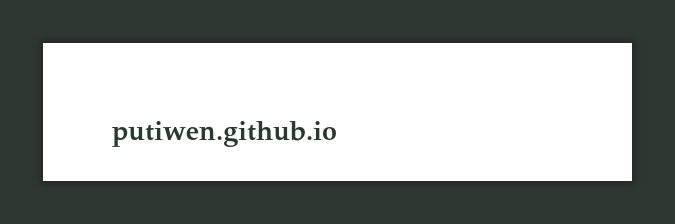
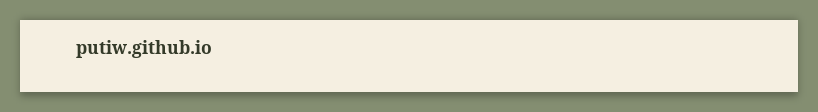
- putiwen.github.io
+ putiw.github.io

